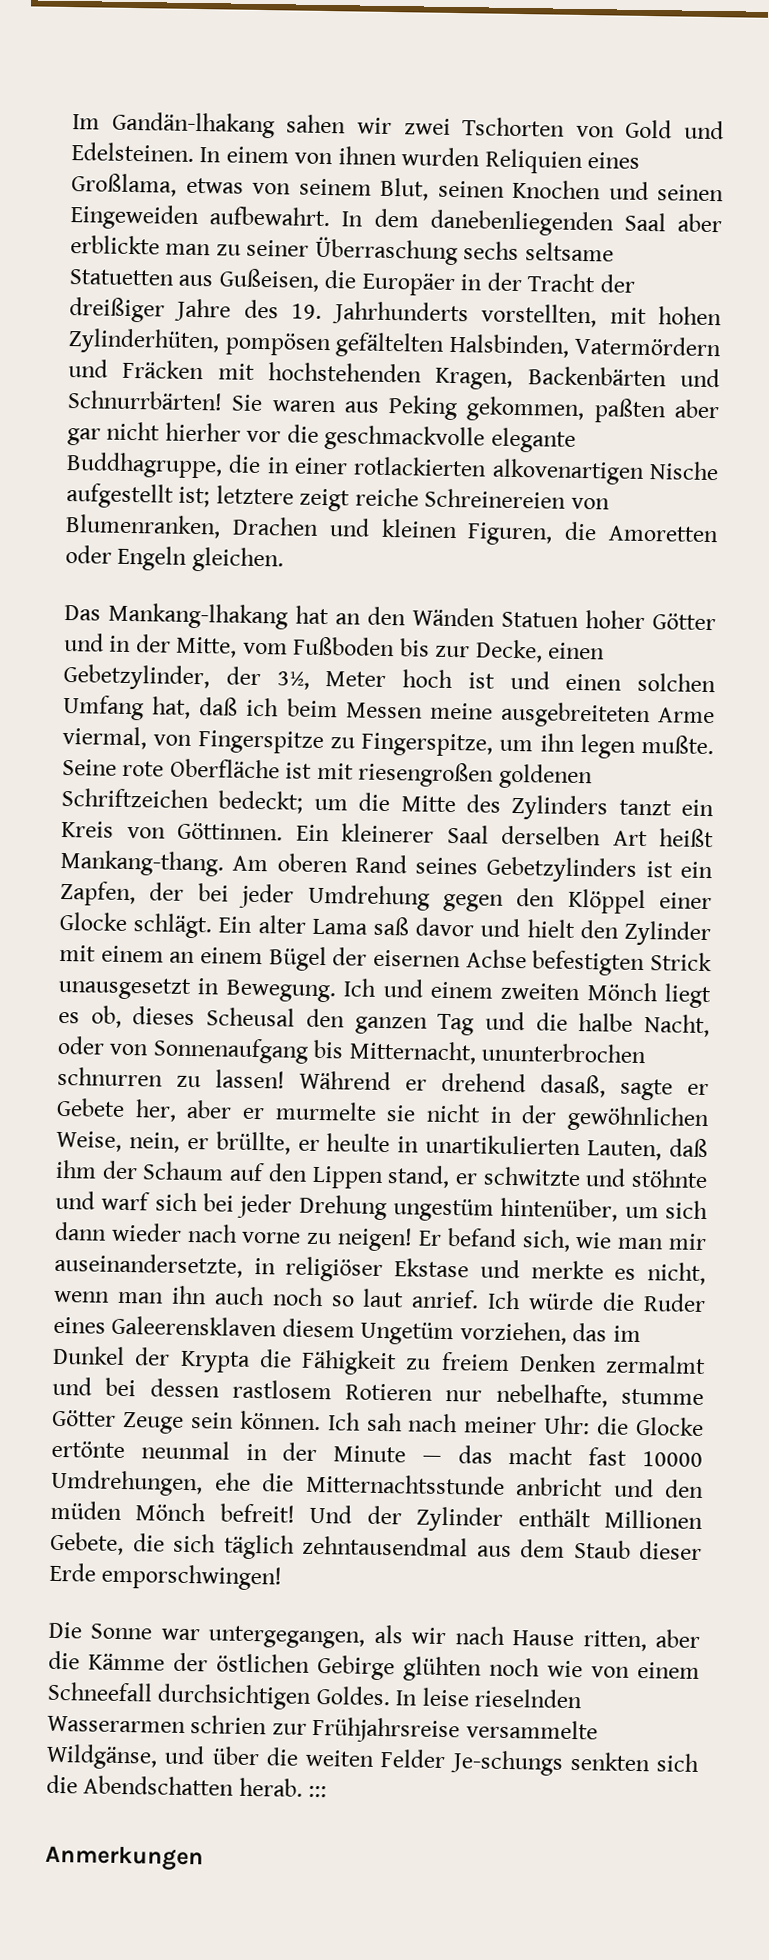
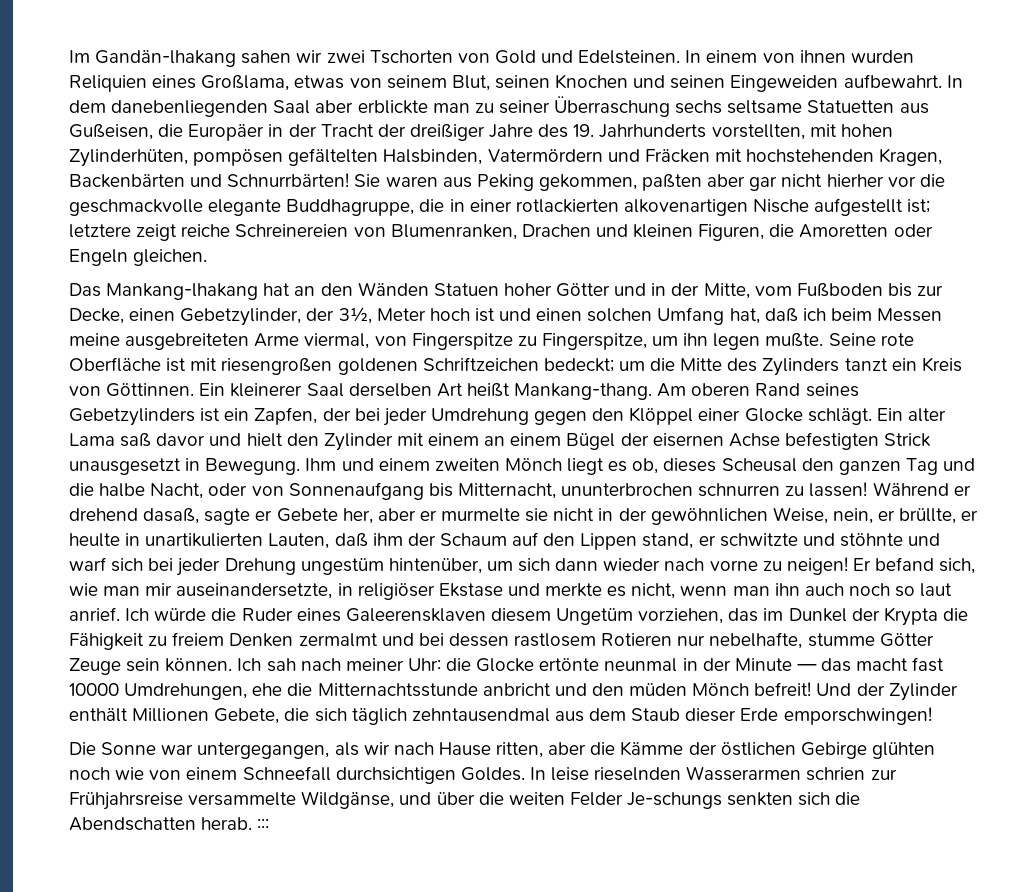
- Ich und einem zweiten Mönch liegt es ob, dieses Scheusal den ganzen Tag und die halbe Nacht, oder von Sonnenaufgang bis Mitternacht, ununterbrochen schnurren zu lassen!
+ Ihm und einem zweiten Mönch liegt es ob, dieses Scheusal den ganzen Tag und die halbe Nacht, oder von Sonnenaufgang bis Mitternacht, ununterbrochen schnurren zu lassen!
- Anmerkungen

